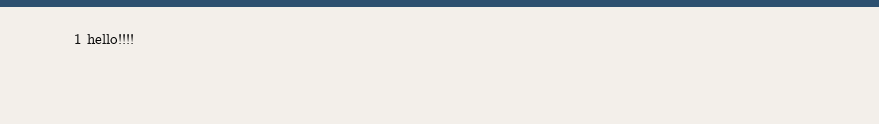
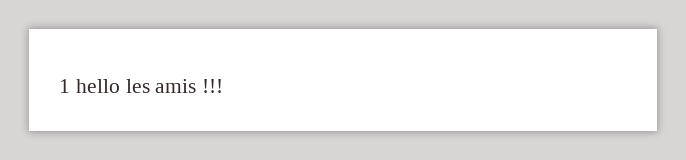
- 1 hello!!!!
+ 1 hello les amis !!!

